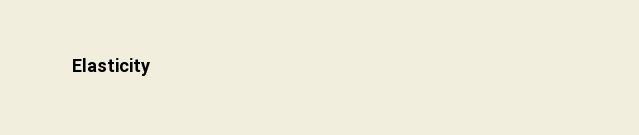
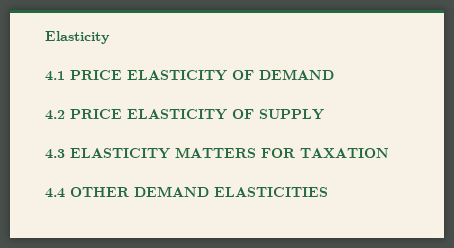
+ 4.1 PRICE ELASTICITY OF DEMAND
+ 4.2 PRICE ELASTICITY OF SUPPLY
+ 4.3 ELASTICITY MATTERS FOR TAXATION
+ 4.4 OTHER DEMAND ELASTICITIES

